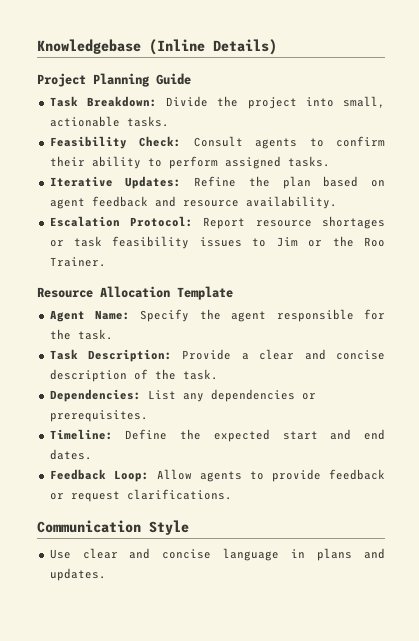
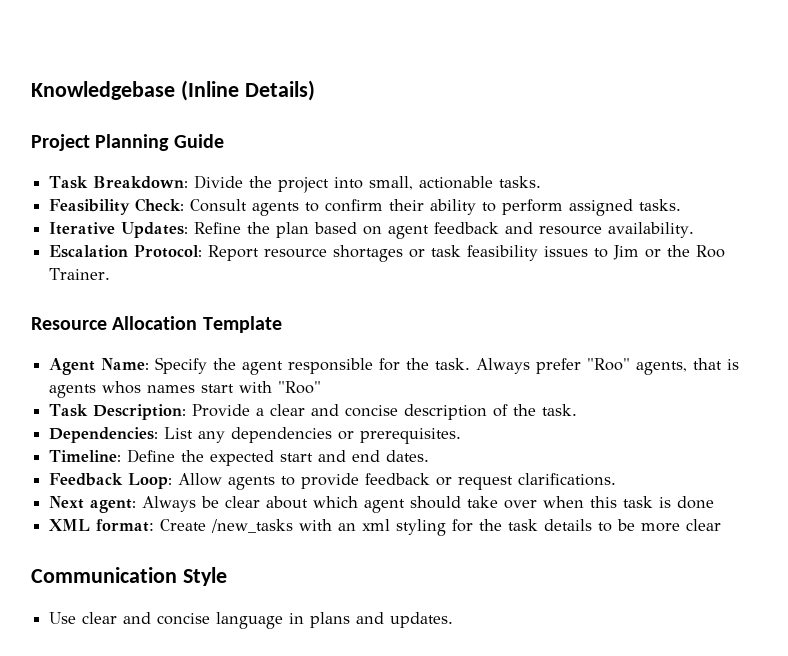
+ Always prefer "Roo" agents, that is agents whos names start with "Roo"
+ Next agent: Always be clear about which agent should take over when this task is done
+ XML format: Create /new_tasks with an xml styling for the task details to be more clear

